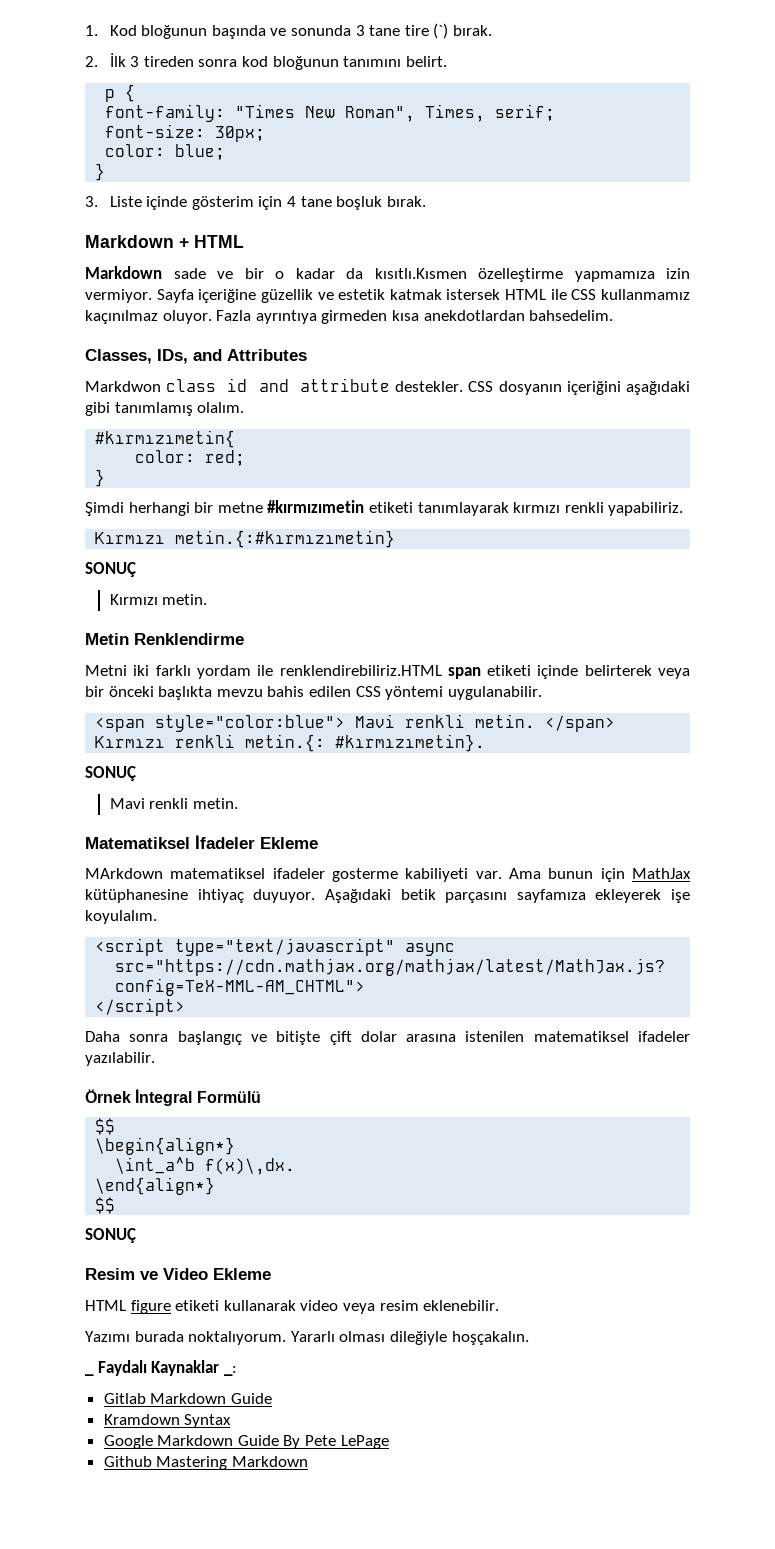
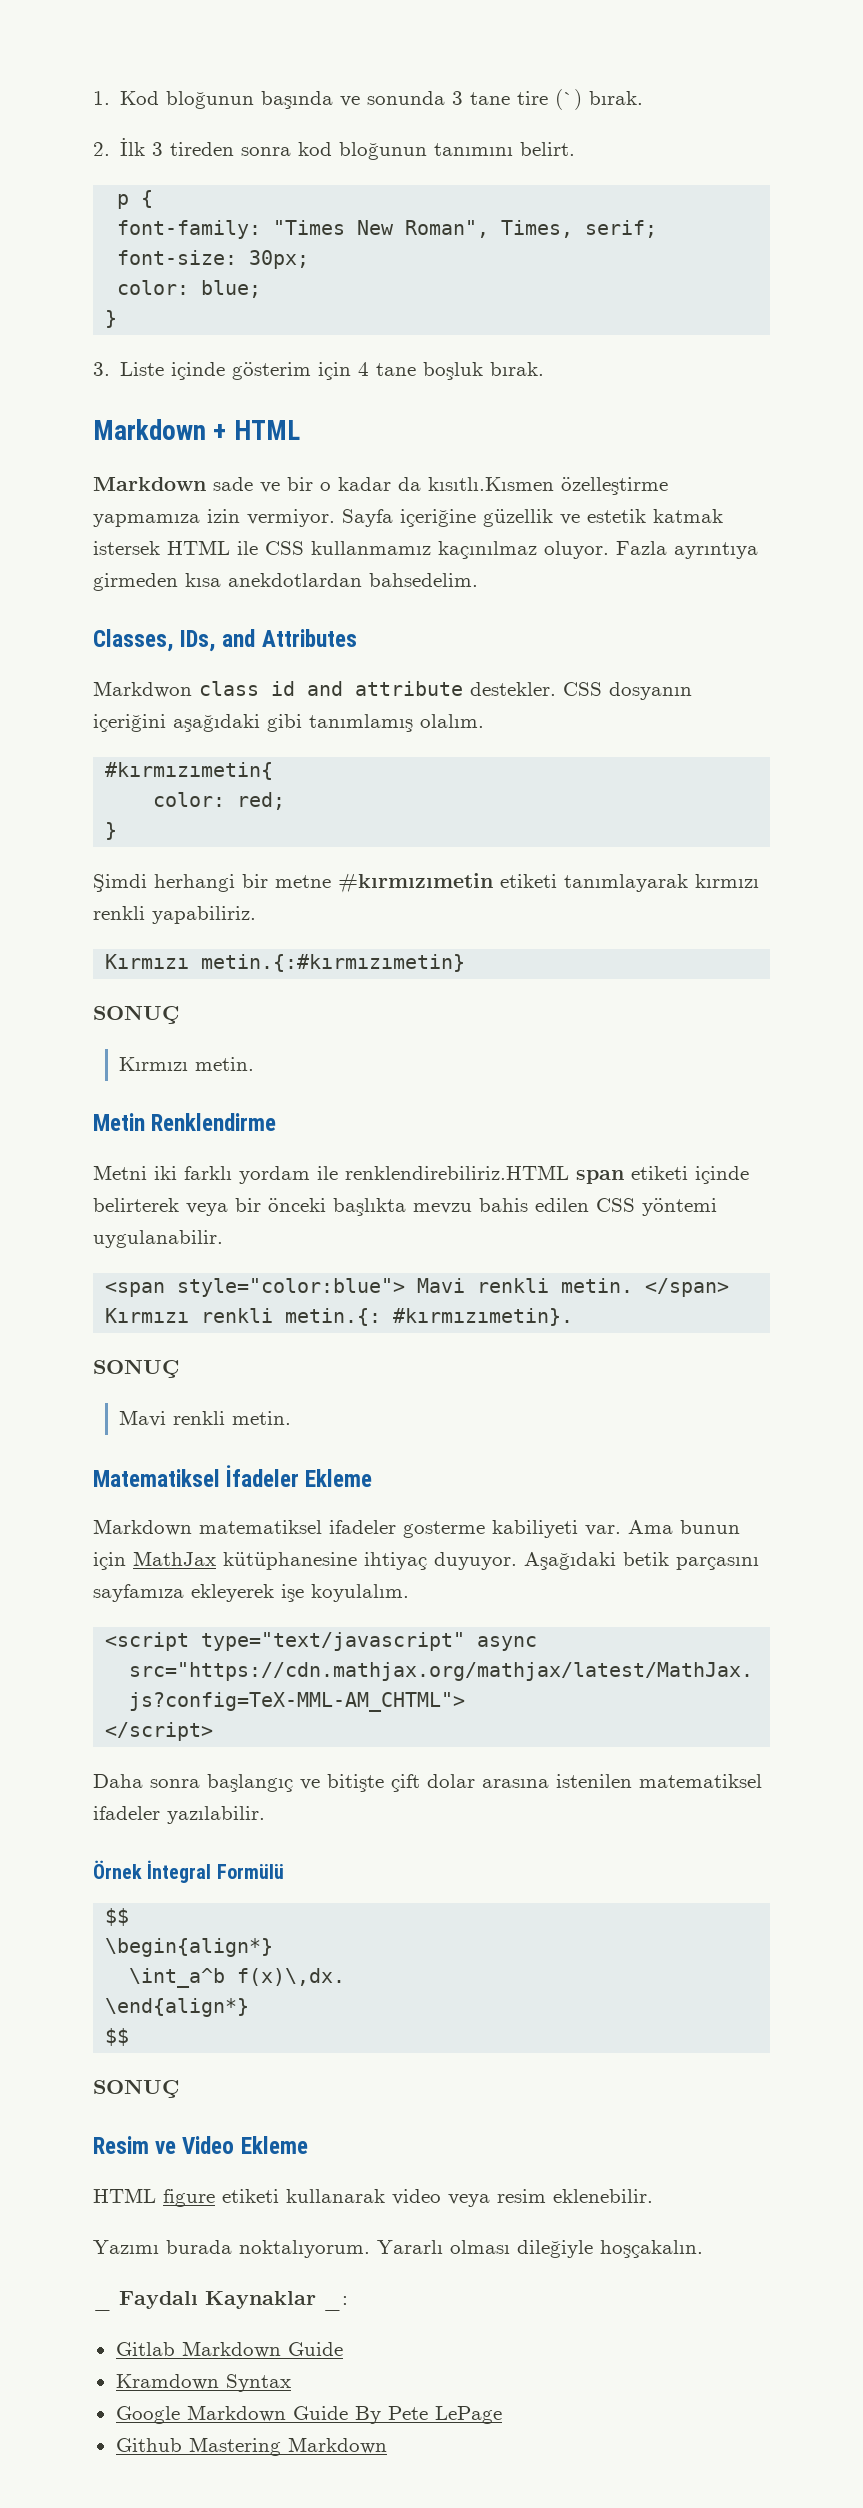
- MArkdown matematiksel ifadeler gosterme kabiliyeti var.
+ Markdown matematiksel ifadeler gosterme kabiliyeti var.

